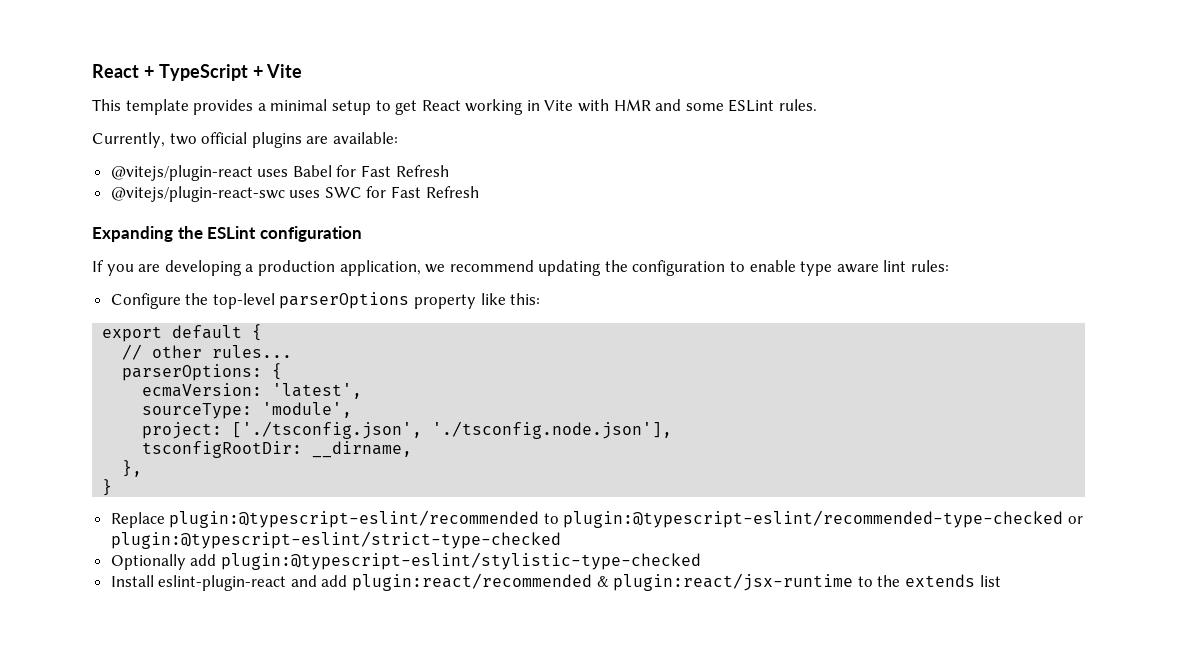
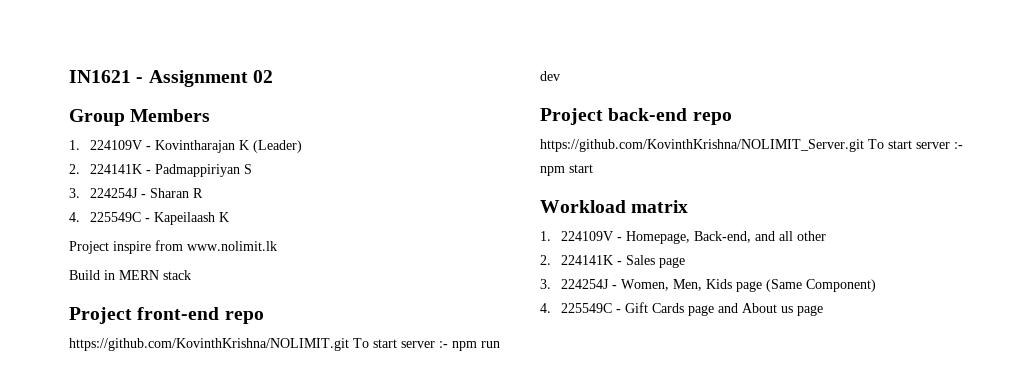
- React + TypeScript + Vite
- This template provides a minimal setup to get React working in Vite with HMR and some ESLint rules.
- Currently, two official plugins are available:
- @vitejs/plugin-react uses Babel for Fast Refresh
- @vitejs/plugin-react-swc uses SWC for Fast Refresh
- Expanding the ESLint configuration
- If you are developing a production application, we recommend updating the configuration to enable type aware lint rules:
- Configure the top-level parserOptions property like this:
- export default {
- // other rules...
- parserOptions: {
- ecmaVersion: 'latest',
- sourceType: 'module',
- project: ['./tsconfig.json', './tsconfig.node.json'],
- tsconfigRootDir: __dirname,
- },
- }
- Replace plugin:@typescript-eslint/recommended to plugin:@typescript-eslint/recommended-type-checked or plugin:@typescript-eslint/strict-type-checked
- Optionally add plugin:@typescript-eslint/stylistic-type-checked
- Install eslint-plugin-react and add plugin:react/recommended & plugin:react/jsx-runtime to the extends list
+ IN1621 - Assignment 02
+ Group Members
+ 1. 224109V - Kovintharajan K (Leader)
+ 2. 224141K - Padmappiriyan S
+ 3. 224254J - Sharan R
+ 4. 225549C - Kapeilaash K
+ Project inspire from www.nolimit.lk
+ Build in MERN stack
+ Project front-end repo
+ https://github.com/KovinthKrishna/NOLIMIT.git To start server :- npm run dev
+ Project back-end repo
+ https://github.com/KovinthKrishna/NOLIMIT_Server.git To start server :- npm start
+ Workload matrix
+ 1. 224109V - Homepage, Back-end, and all other
+ 2. 224141K - Sales page
+ 3. 224254J - Women, Men, Kids page (Same Component)
+ 4. 225549C - Gift Cards page and About us page

